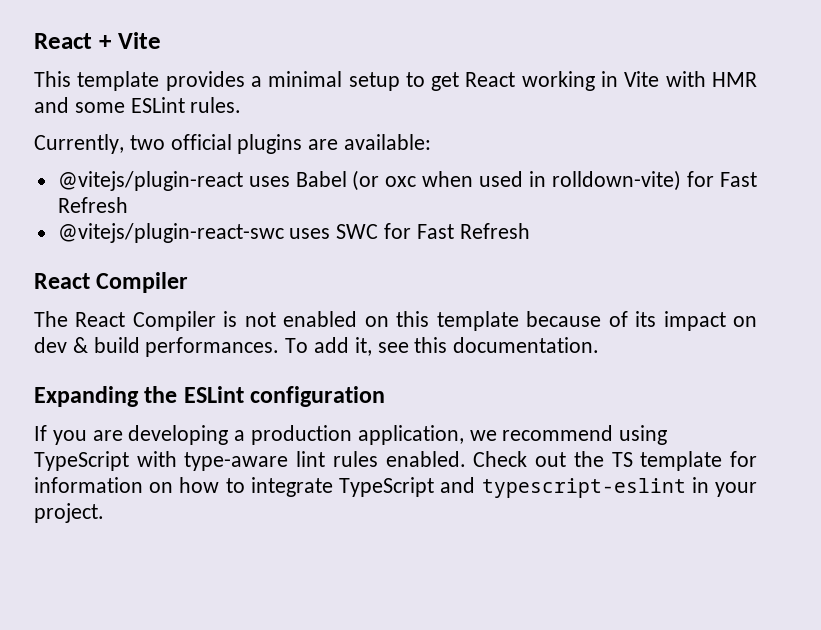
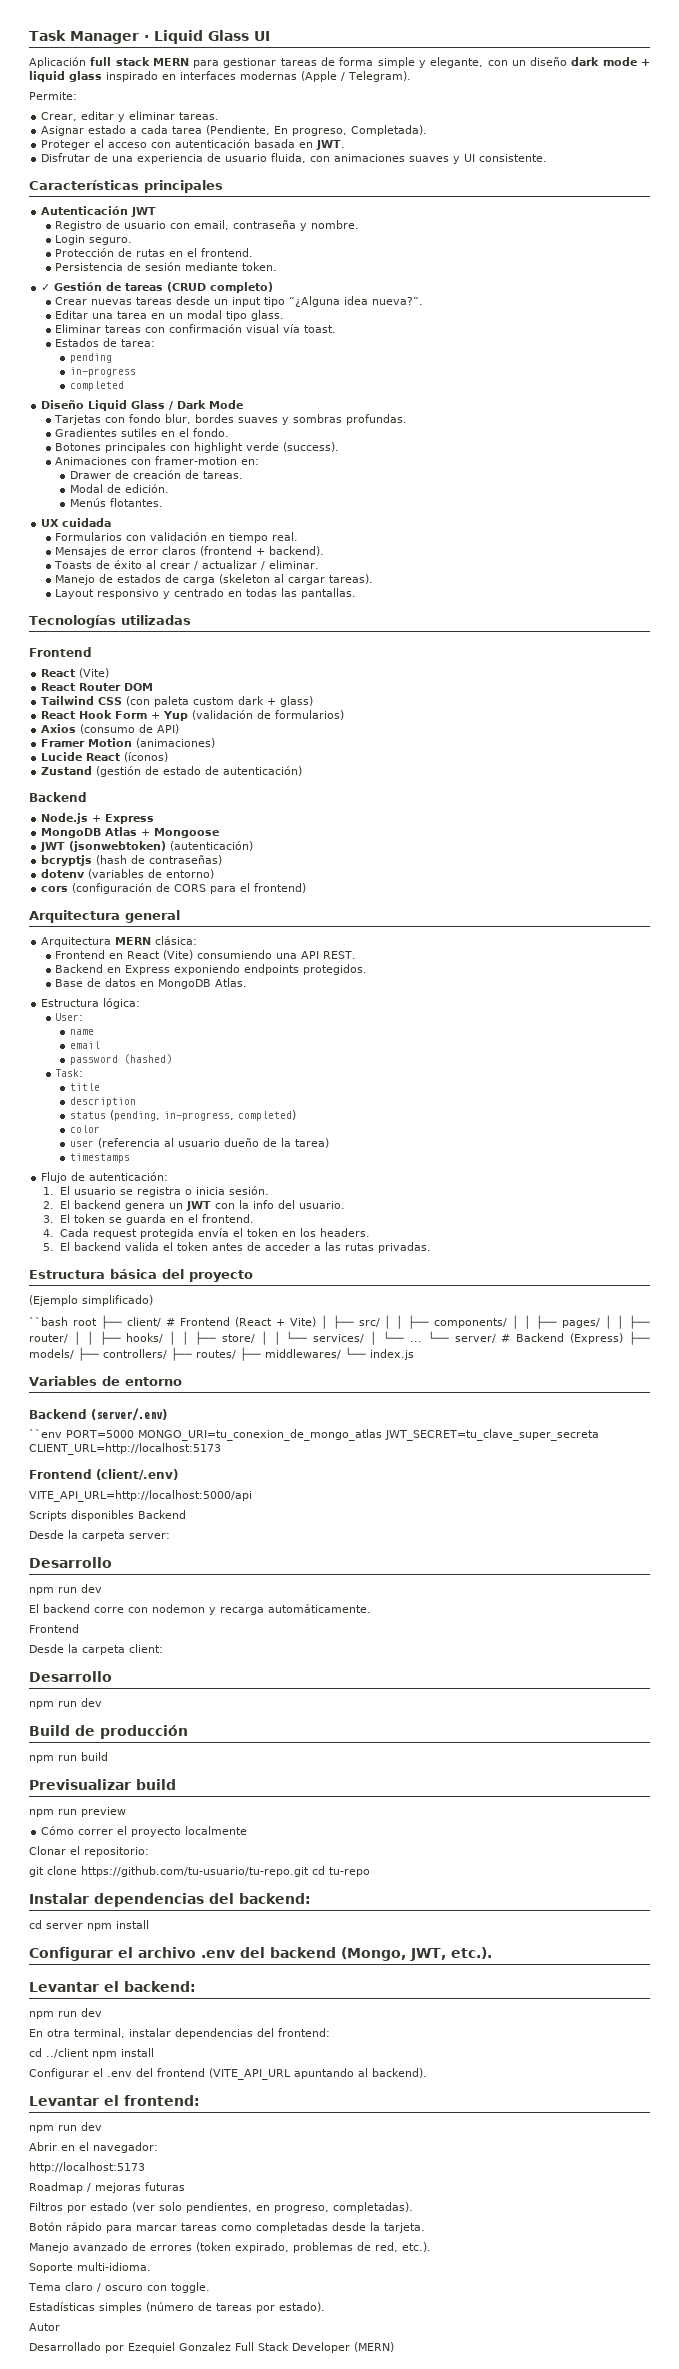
- React + Vite
- This template provides a minimal setup to get React working in Vite with HMR and some ESLint rules.
- Currently, two official plugins are available:
- @vitejs/plugin-react uses Babel (or oxc when used in rolldown-vite) for Fast Refresh
- @vitejs/plugin-react-swc uses SWC for Fast Refresh
- React Compiler
- The React Compiler is not enabled on this template because of its impact on dev & build performances. To add it, see this documentation.
- Expanding the ESLint configuration
- If you are developing a production application, we recommend using TypeScript with type-aware lint rules enabled. Check out the TS template for information on how to integrate TypeScript and typescript-eslint in your project.
+ Task Manager · Liquid Glass UI
+ Aplicación full stack MERN para gestionar tareas de forma simple y elegante, con un diseño dark mode + liquid glass inspirado en interfaces modernas (Apple / Telegram).
+ Permite:
+ Crear, editar y eliminar tareas.
+ Asignar estado a cada tarea (Pendiente, En progreso, Completada).
+ Proteger el acceso con autenticación basada en JWT.
+ Disfrutar de una experiencia de usuario fluida, con animaciones suaves y UI consistente.
+ Características principales
+ Autenticación JWT
+ Registro de usuario con email, contraseña y nombre.
+ Login seguro.
+ Protección de rutas en el frontend.
+ Persistencia de sesión mediante token.
+ ✓ Gestión de tareas (CRUD completo)
+ Crear nuevas tareas desde un input tipo “¿Alguna idea nueva?”.
+ Editar una tarea en un modal tipo glass.
+ Eliminar tareas con confirmación visual vía toast.
+ Estados de tarea:
+ pending
+ in-progress
+ completed
+ Diseño Liquid Glass / Dark Mode
+ Tarjetas con fondo blur, bordes suaves y sombras profundas.
+ Gradientes sutiles en el fondo.
+ Botones principales con highlight verde (success).
+ Animaciones con framer-motion en:
+ Drawer de creación de tareas.
+ Modal de edición.
+ Menús flotantes.
+ UX cuidada
+ Formularios con validación en tiempo real.
+ Mensajes de error claros (frontend + backend).
+ Toasts de éxito al crear / actualizar / eliminar.
+ Manejo de estados de carga (skeleton al cargar tareas).
+ Layout responsivo y centrado en todas las pantallas.
+ Tecnologías utilizadas
+ Frontend
+ React (Vite)
+ React Router DOM
+ Tailwind CSS (con paleta custom dark + glass)
+ React Hook Form + Yup (validación de formularios)
+ Axios (consumo de API)
+ Framer Motion (animaciones)
+ Lucide React (íconos)
+ Zustand (gestión de estado de autenticación)
+ Backend
+ Node.js + Express
+ MongoDB Atlas + Mongoose
+ JWT (jsonwebtoken) (autenticación)
+ bcryptjs (hash de contraseñas)
+ dotenv (variables de entorno)
+ cors (configuración de CORS para el frontend)
+ Arquitectura general
+ Arquitectura MERN clásica:
+ Frontend en React (Vite) consumiendo una API REST.
+ Backend en Express exponiendo endpoints protegidos.
+ Base de datos en MongoDB Atlas.
+ Estructura lógica:
+ User:
+ name
+ email
+ password (hashed)
+ Task:
+ title
+ description
+ status (pending, in-progress, completed)
+ color
+ user (referencia al usuario dueño de la tarea)
+ timestamps
+ Flujo de autenticación:
+ 1. El usuario se registra o inicia sesión.
+ 2. El backend genera un JWT con la info del usuario.
+ 3. El token se guarda en el frontend.
+ 4. Cada request protegida envía el token en los headers.
+ 5. El backend valida el token antes de acceder a las rutas privadas.
+ Estructura básica del proyecto
+ (Ejemplo simplificado)
+ ``bash root ├── client/ # Frontend (React + Vite) │ ├── src/ │ │ ├── components/ │ │ ├── pages/ │ │ ├── router/ │ │ ├── hooks/ │ │ ├── store/ │ │ └── services/ │ └── ... └── server/ # Backend (Express) ├── models/ ├── controllers/ ├── routes/ ├── middlewares/ └── index.js
+ Variables de entorno
+ Backend (server/.env)
+ ``env PORT=5000 MONGO_URI=tu_conexion_de_mongo_atlas JWT_SECRET=tu_clave_super_secreta CLIENT_URL=http://localhost:5173
+ Frontend (client/.env)
+ VITE_API_URL=http://localhost:5000/api
+ Scripts disponibles Backend
+ Desde la carpeta server:
+ Desarrollo
+ npm run dev
+ El backend corre con nodemon y recarga automáticamente.
+ Frontend
+ Desde la carpeta client:
+ Desarrollo
+ npm run dev
+ Build de producción
+ npm run build
+ Previsualizar build
+ npm run preview
+ Cómo correr el proyecto localmente
+ Clonar el repositorio:
+ git clone https://github.com/tu-usuario/tu-repo.git cd tu-repo
+ Instalar dependencias del backend:
+ cd server npm install
+ Configurar el archivo .env del backend (Mongo, JWT, etc.).
+ Levantar el backend:
+ npm run dev
+ En otra terminal, instalar dependencias del frontend:
+ cd ../client npm install
+ Configurar el .env del frontend (VITE_API_URL apuntando al backend).
+ Levantar el frontend:
+ npm run dev
+ Abrir en el navegador:
+ http://localhost:5173
+ Roadmap / mejoras futuras
+ Filtros por estado (ver solo pendientes, en progreso, completadas).
+ Botón rápido para marcar tareas como completadas desde la tarjeta.
+ Manejo avanzado de errores (token expirado, problemas de red, etc.).
+ Soporte multi-idioma.
+ Tema claro / oscuro con toggle.
+ Estadísticas simples (número de tareas por estado).
+ Autor
+ Desarrollado por Ezequiel Gonzalez Full Stack Developer (MERN)

